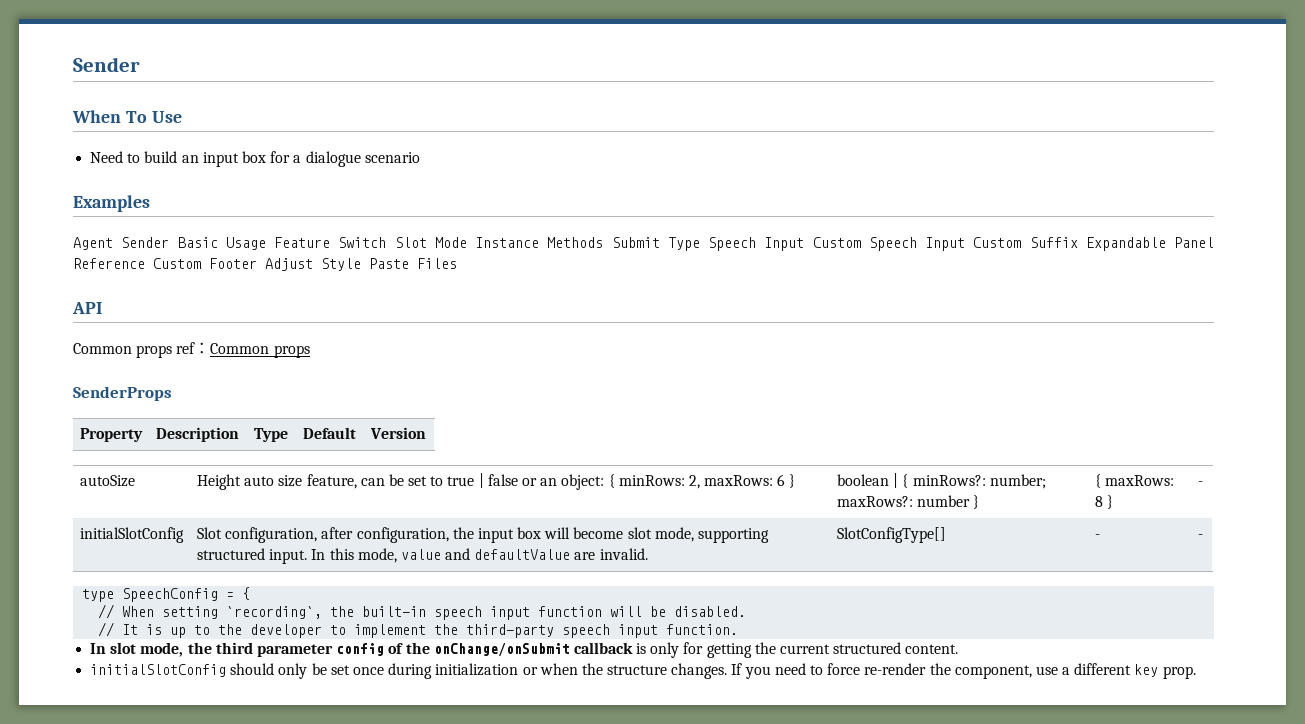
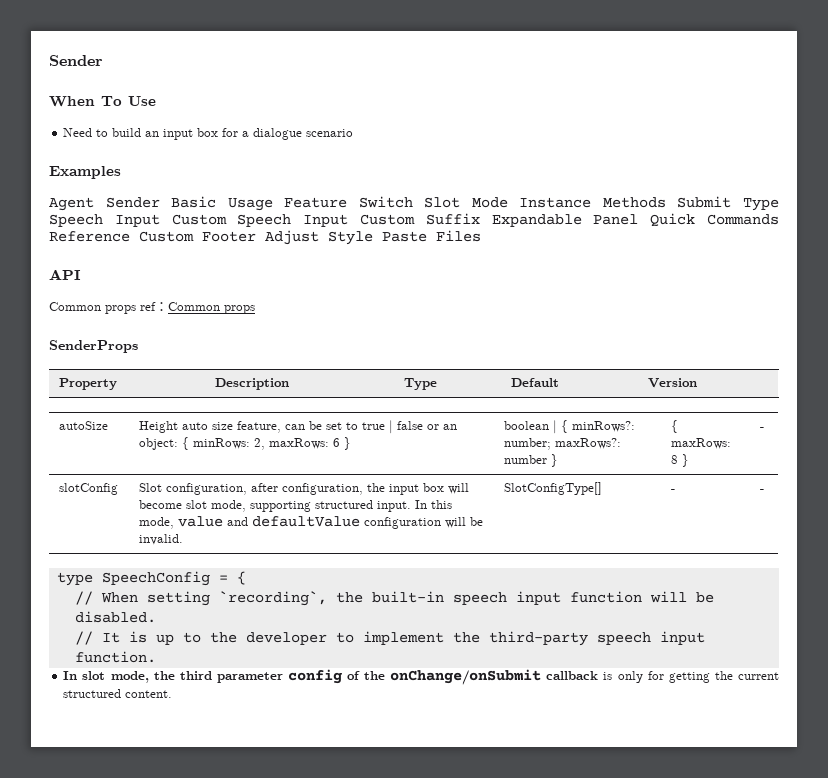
- Agent Sender Basic Usage Feature Switch Slot Mode Instance Methods Submit Type Speech Input Custom Speech Input Custom Suffix Expandable Panel Reference Custom Footer Adjust Style Paste Files
+ Agent Sender Basic Usage Feature Switch Slot Mode Instance Methods Submit Type Speech Input Custom Speech Input Custom Suffix Expandable Panel Quick Commands Reference Custom Footer Adjust Style Paste Files
- initialSlotConfig | Slot configuration, after configuration, the input box will become slot mode, supporting structured input. In this mode, value and defaultValue are invalid. | SlotConfigType[] | - | -
+ slotConfig | Slot configuration, after configuration, the input box will become slot mode, supporting structured input. In this mode, value and defaultValue configuration will be invalid. | SlotConfigType[] | - | -
- initialSlotConfig should only be set once during initialization or when the structure changes. If you need to force re-render the component, use a different key prop.

